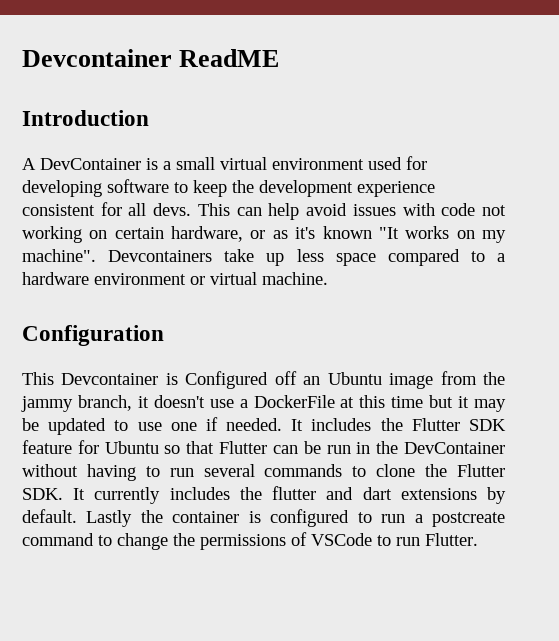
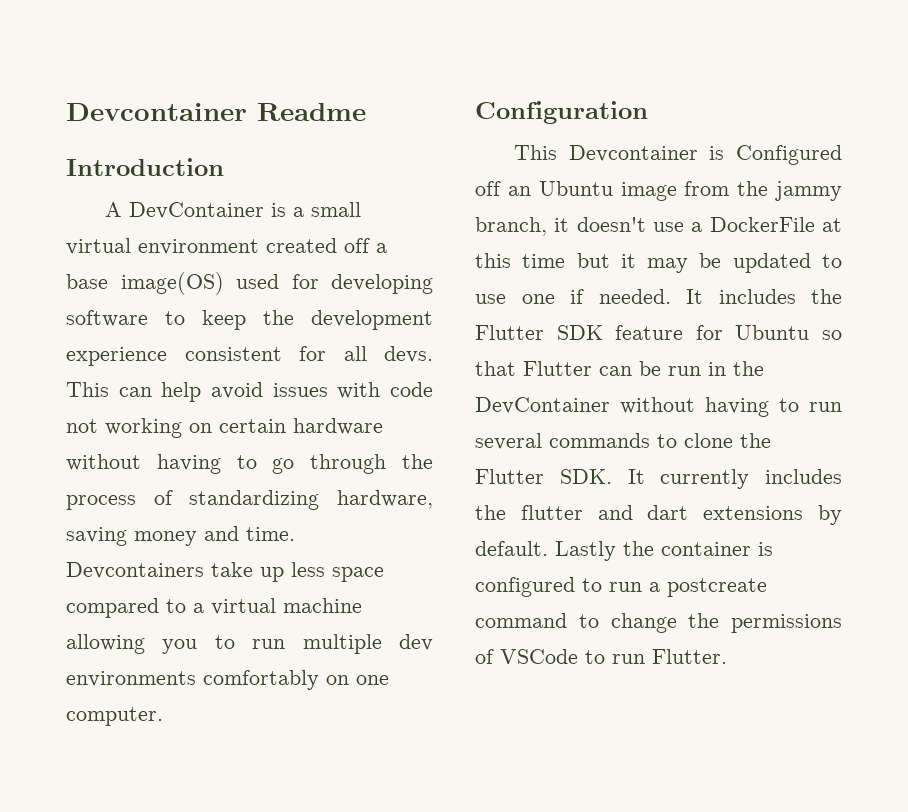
- Devcontainer ReadME
+ Devcontainer Readme
- A DevContainer is a small virtual environment used for developing software to keep the development experience consistent for all devs.
+ A DevContainer is a small virtual environment created off a base image(OS) used for developing software to keep the development experience consistent for all devs.
- This can help avoid issues with code not working on certain hardware, or as it's known "It works on my machine".
+ This can help avoid issues with code not working on certain hardware without having to go through the process of standardizing hardware, saving money and time.
- Devcontainers take up less space compared to a hardware environment or virtual machine.
+ Devcontainers take up less space compared to a virtual machine allowing you to run multiple dev environments comfortably on one computer.

